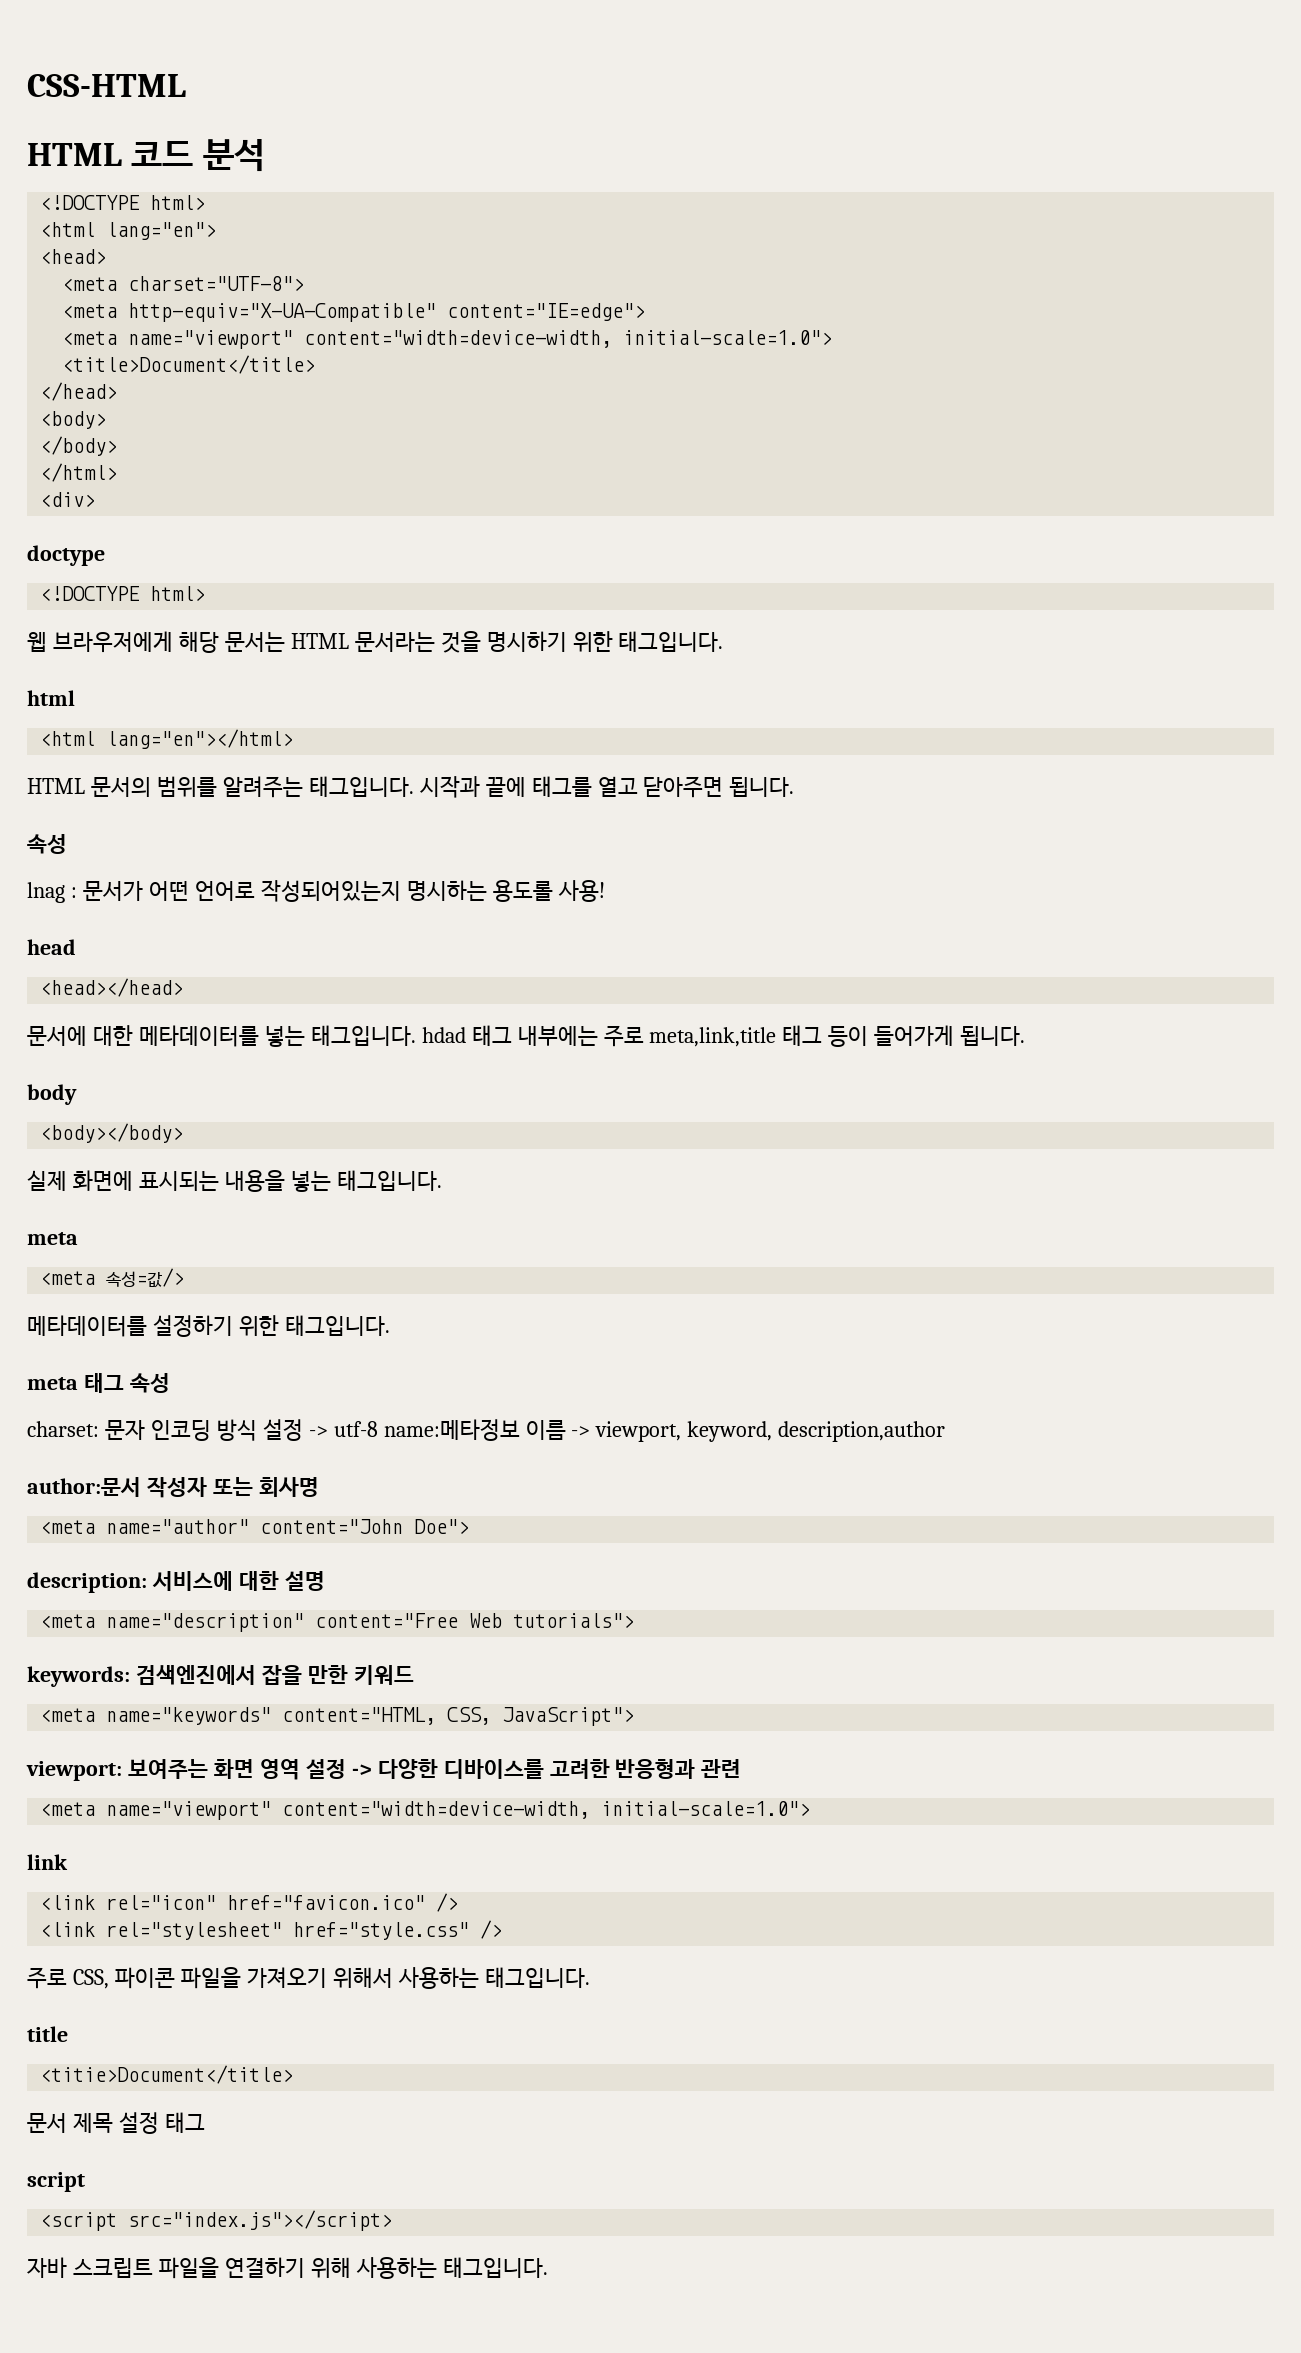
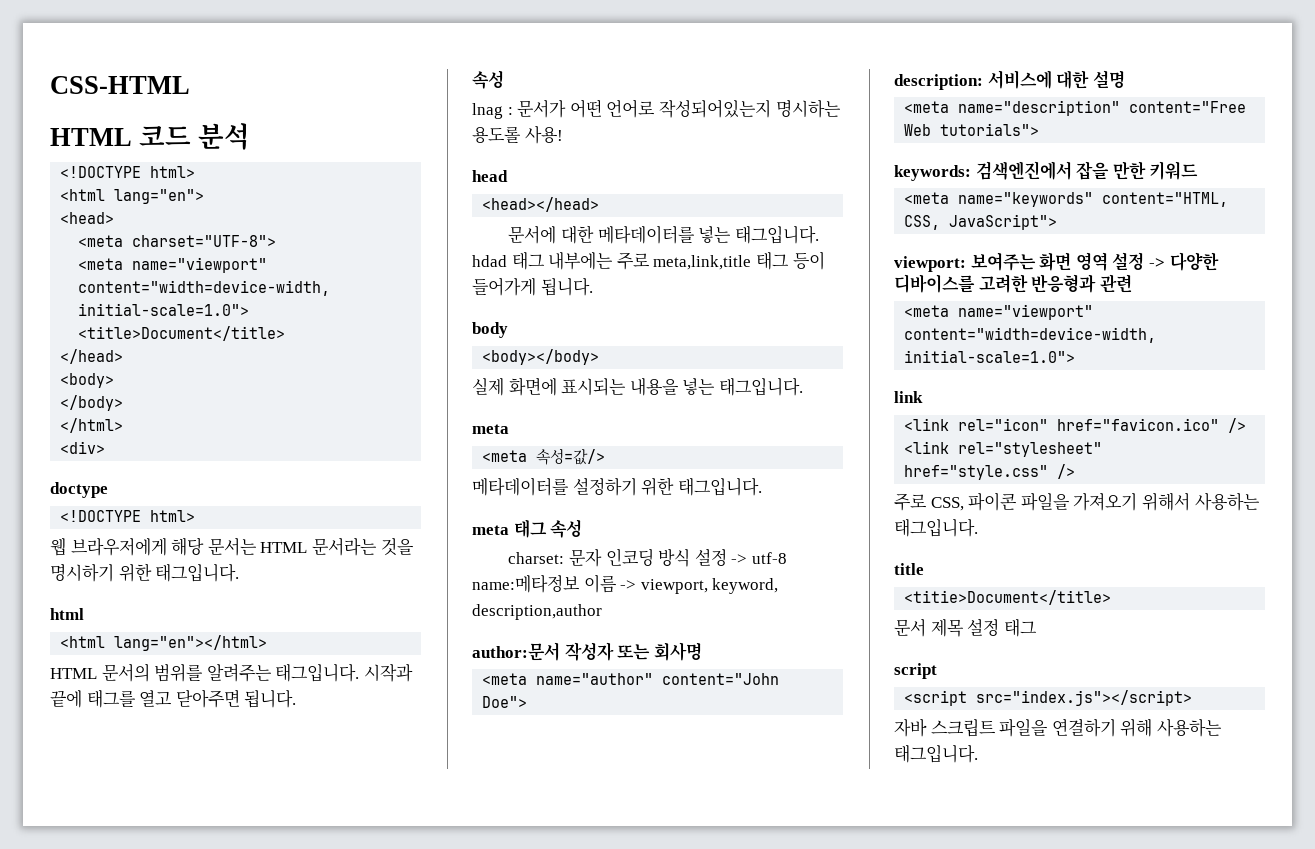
- <meta http-equiv="X-UA-Compatible" content="IE=edge">

